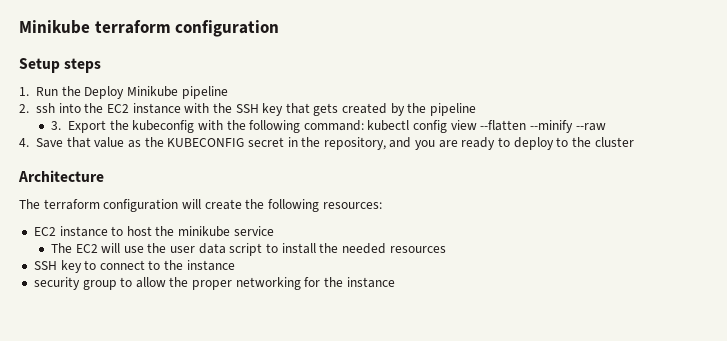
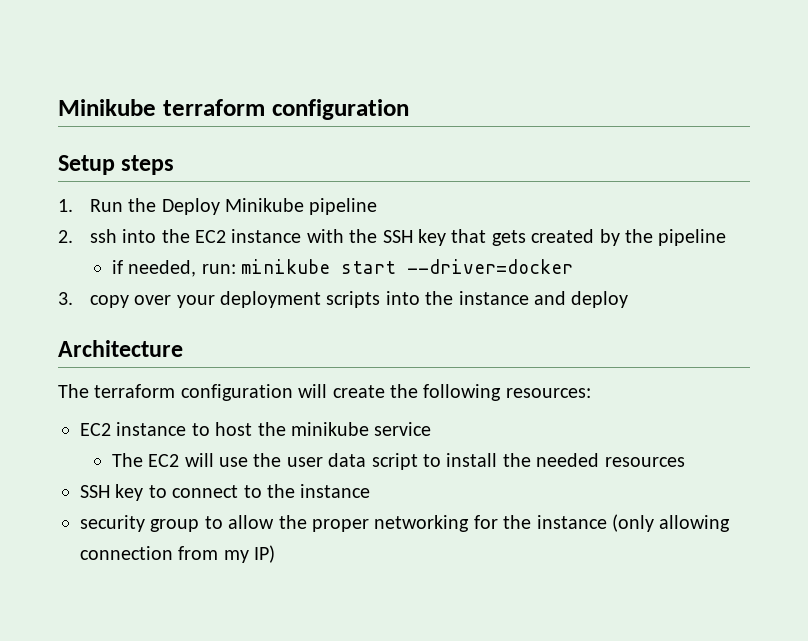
- 3. Export the kubeconfig with the following command: kubectl config view --flatten --minify --raw
- 4. Save that value as the KUBECONFIG secret in the repository, and you are ready to deploy to the cluster
+ if needed, run: minikube start --driver=docker
+ 3. copy over your deployment scripts into the instance and deploy
- security group to allow the proper networking for the instance
+ security group to allow the proper networking for the instance (only allowing connection from my IP)

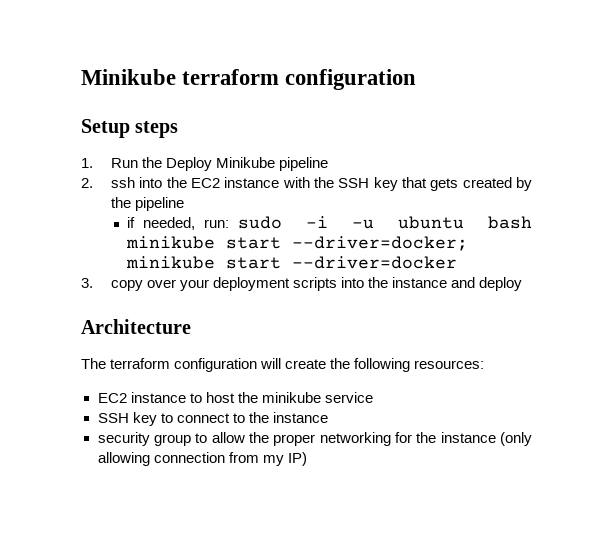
- if needed, run: minikube start --driver=docker
+ if needed, run: sudo -i -u ubuntu bash minikube start --driver=docker; minikube start --driver=docker
- The EC2 will use the user data script to install the needed resources

